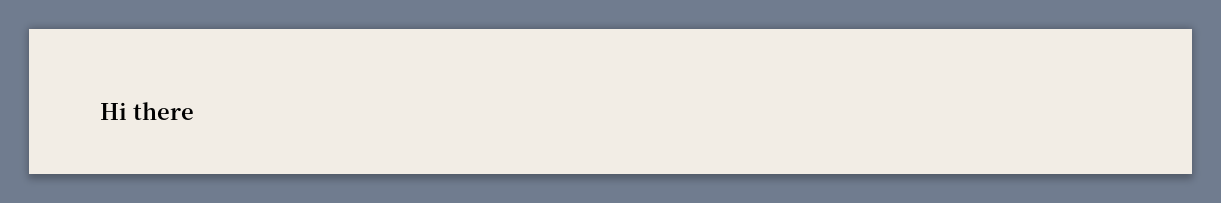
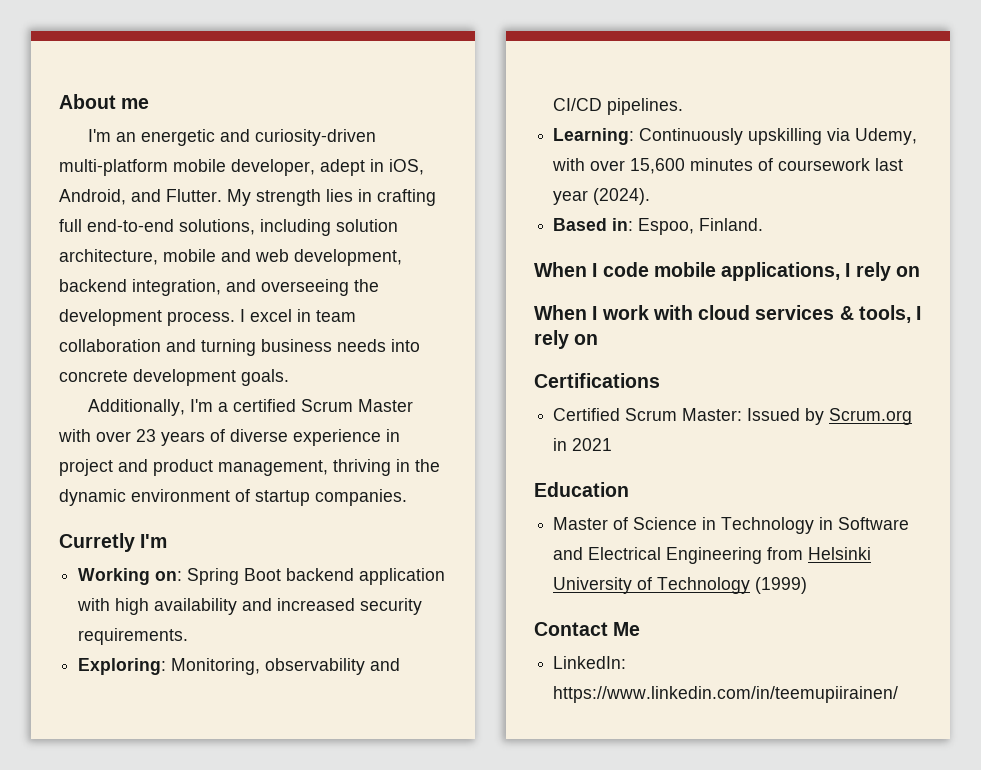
- Hi there
+ About me
+ I'm an energetic and curiosity-driven multi-platform mobile developer, adept in iOS, Android, and Flutter. My strength lies in crafting full end-to-end solutions, including solution architecture, mobile and web development, backend integration, and overseeing the development process. I excel in team collaboration and turning business needs into concrete development goals.
+ Additionally, I'm a certified Scrum Master with over 23 years of diverse experience in project and product management, thriving in the dynamic environment of startup companies.
+ Curretly I'm
+ Working on: Spring Boot backend application with high availability and increased security requirements.
+ Exploring: Monitoring, observability and CI/CD pipelines.
+ Learning: Continuously upskilling via Udemy, with over 15,600 minutes of coursework last year (2024).
+ Based in: Espoo, Finland.
+ When I code mobile applications, I rely on
+ When I work with cloud services & tools, I rely on
+ Certifications
+ Certified Scrum Master: Issued by Scrum.org in 2021
+ Education
+ Master of Science in Technology in Software and Electrical Engineering from Helsinki University of Technology (1999)
+ Contact Me
+ LinkedIn: https://www.linkedin.com/in/teemupiirainen/

